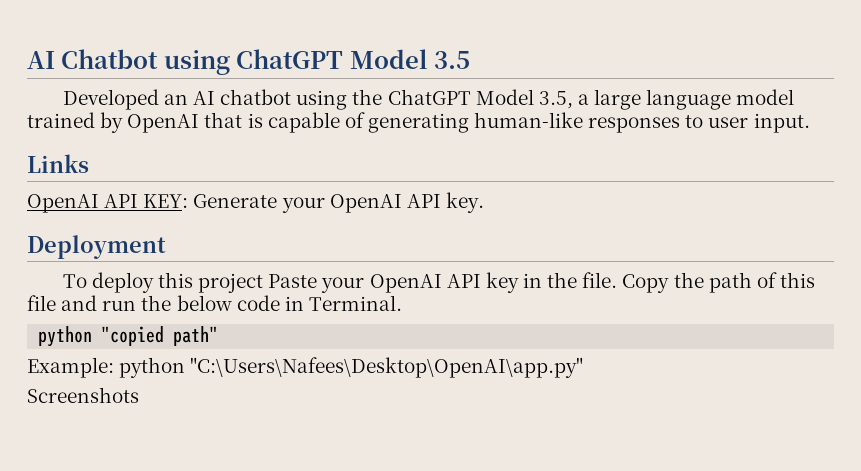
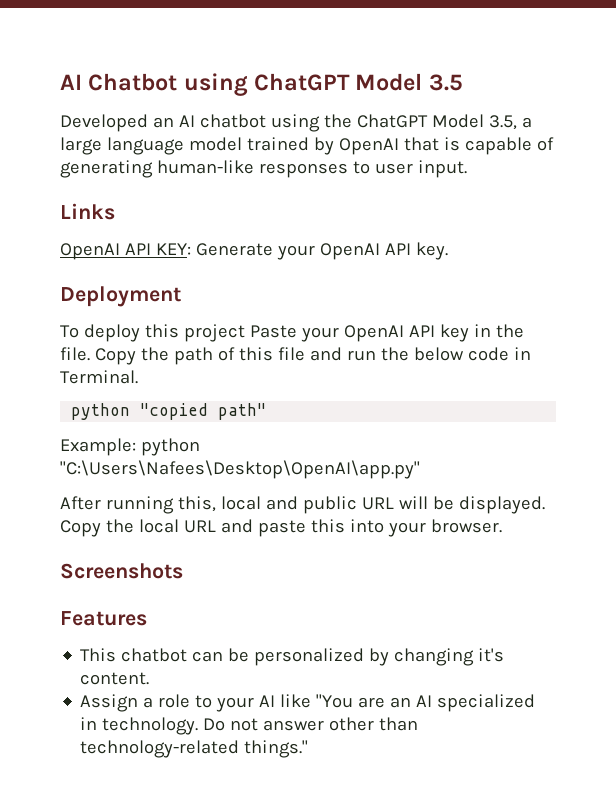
+ After running this, local and public URL will be displayed. Copy the local URL and paste this into your browser.
  Screenshots
+ Features
+ This chatbot can be personalized by changing it's content.
+ Assign a role to your AI like "You are an AI specialized in technology. Do not answer other than technology-related things."

